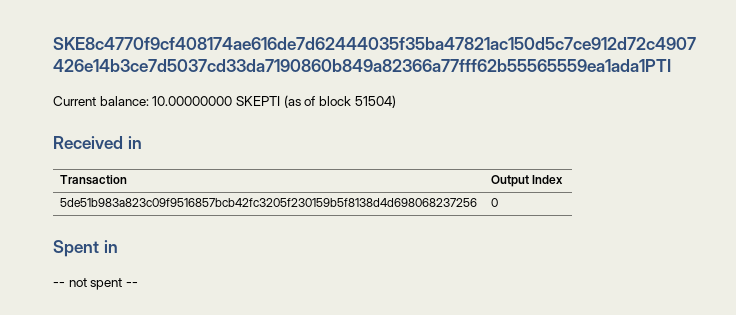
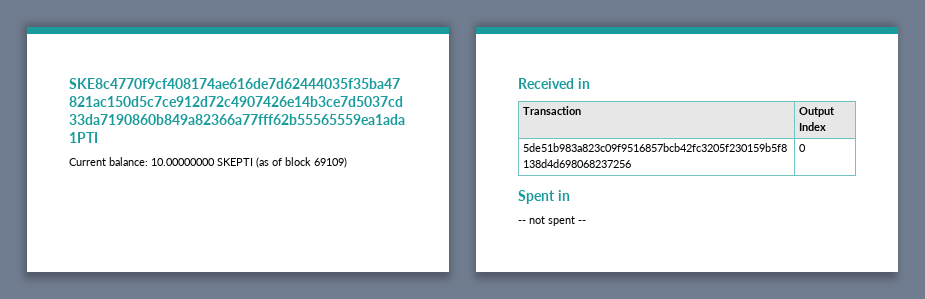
- Current balance: 10.00000000 SKEPTI (as of block 51504)
+ Current balance: 10.00000000 SKEPTI (as of block 69109)

